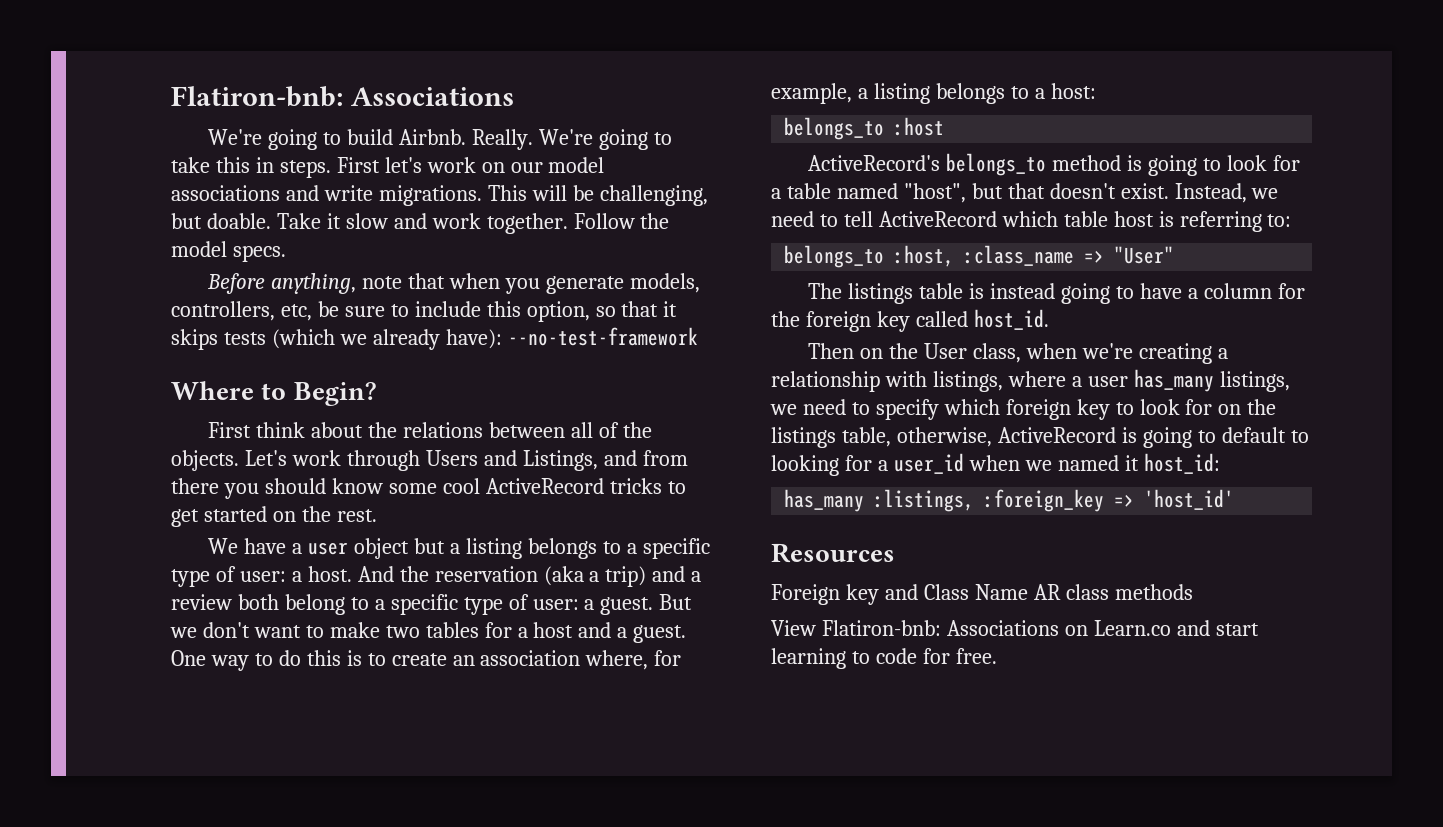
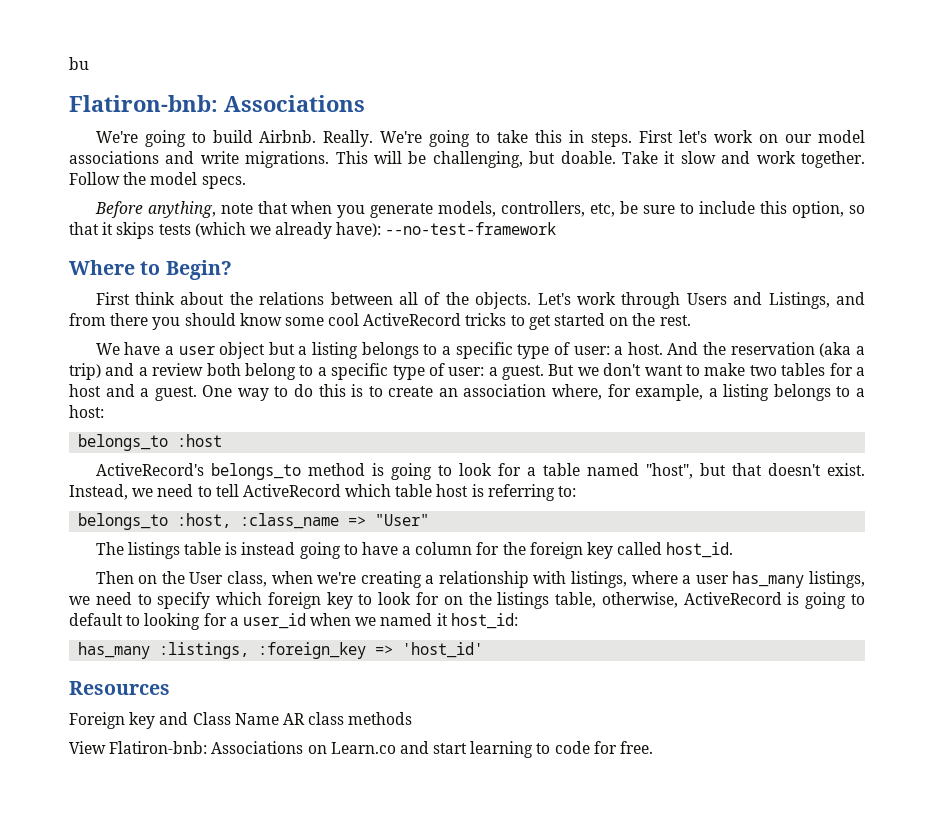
+ bu

